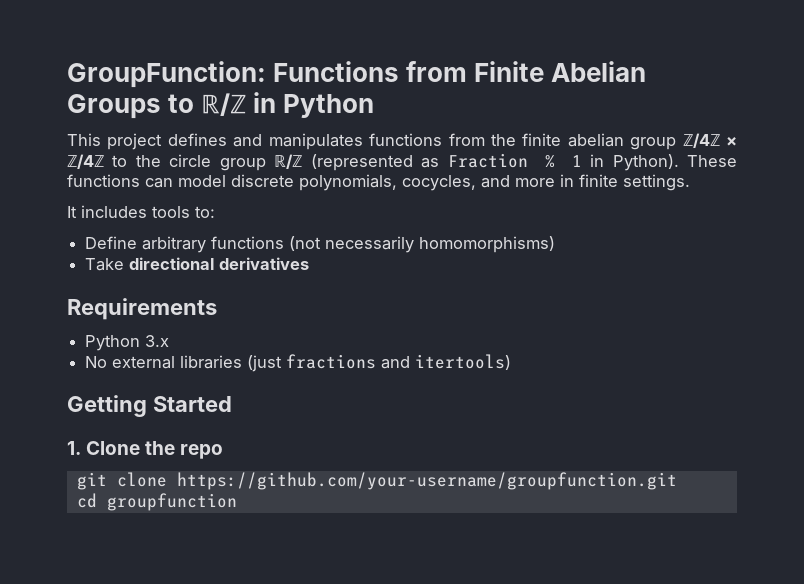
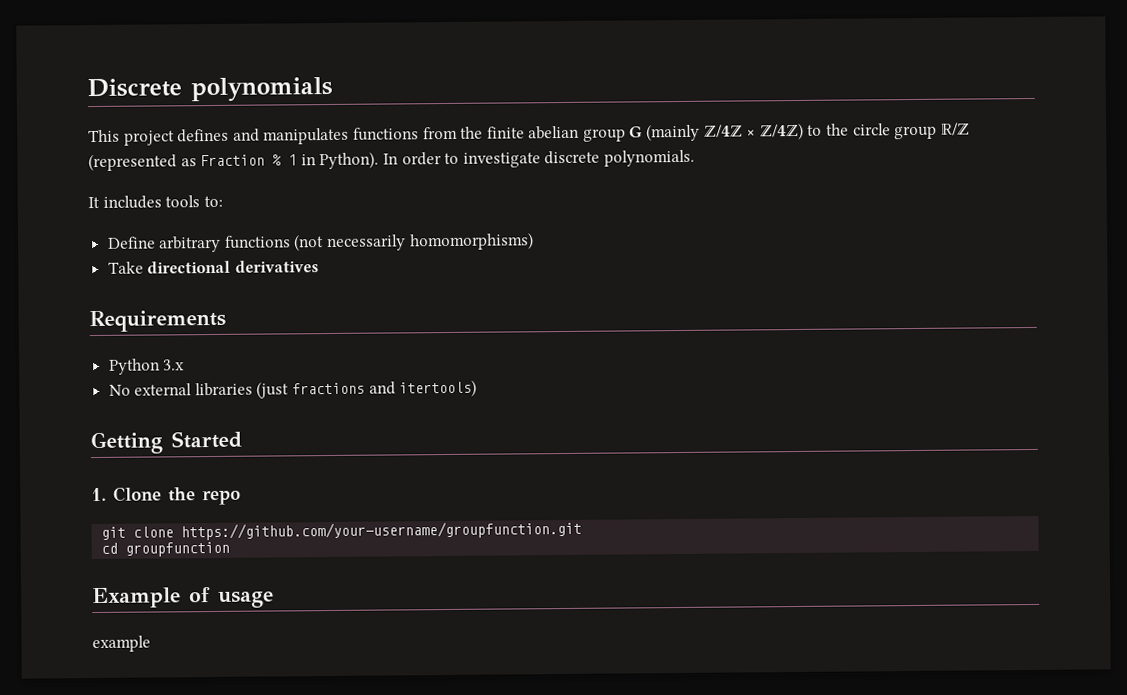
- GroupFunction: Functions from Finite Abelian Groups to ℝ/ℤ in Python
+ Discrete polynomials
- This project defines and manipulates functions from the finite abelian group ℤ/4ℤ × ℤ/4ℤ to the circle group ℝ/ℤ (represented as Fraction % 1 in Python).
+ This project defines and manipulates functions from the finite abelian group G (mainly ℤ/4ℤ × ℤ/4ℤ) to the circle group ℝ/ℤ (represented as Fraction % 1 in Python).
- These functions can model discrete polynomials, cocycles, and more in finite settings.
+ In order to investigate discrete polynomials.
+ Example of usage
+ example

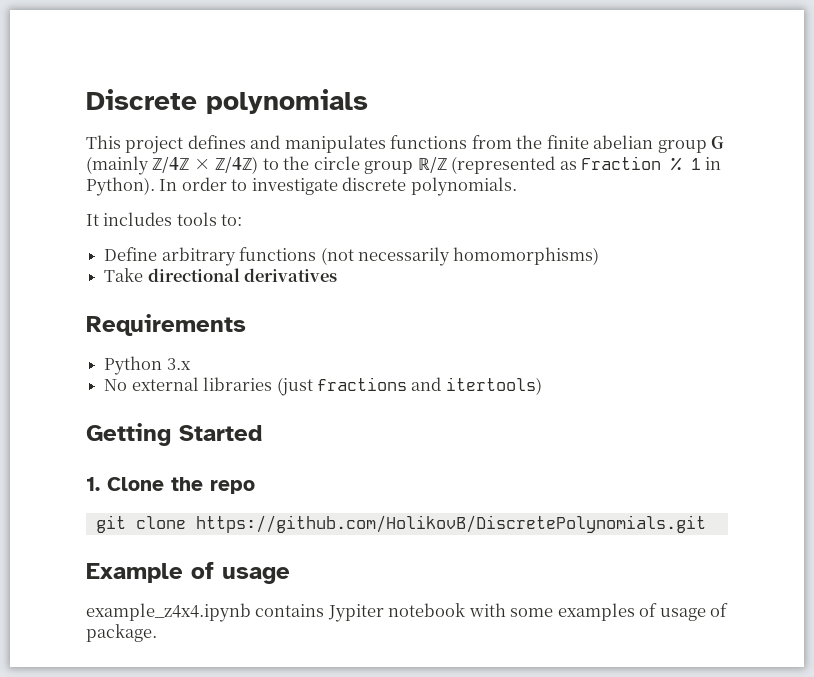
- git clone https://github.com/your-username/groupfunction.git
- cd groupfunction
+ git clone https://github.com/HolikovB/DiscretePolynomials.git
- example
+ example_z4x4.ipynb contains Jypiter notebook with some examples of usage of package.

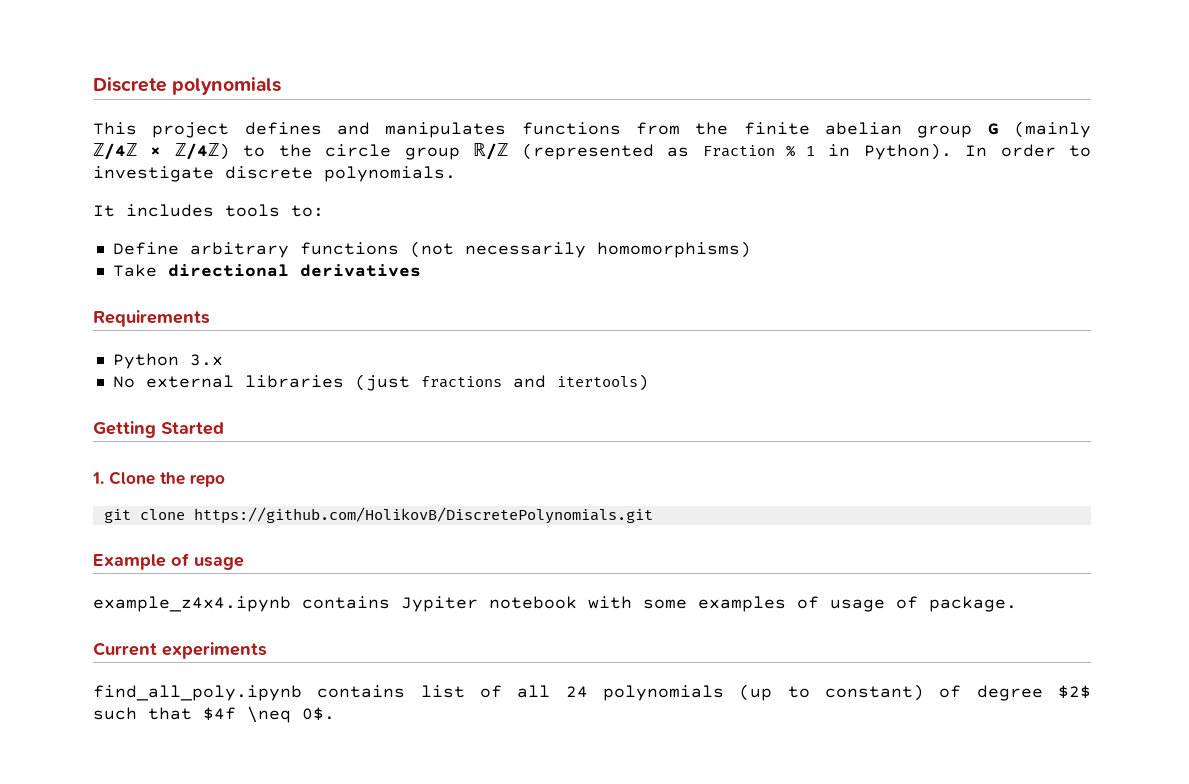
+ Current experiments
+ find_all_poly.ipynb contains list of all 24 polynomials (up to constant) of degree $2$ such that $4f \neq 0$.

